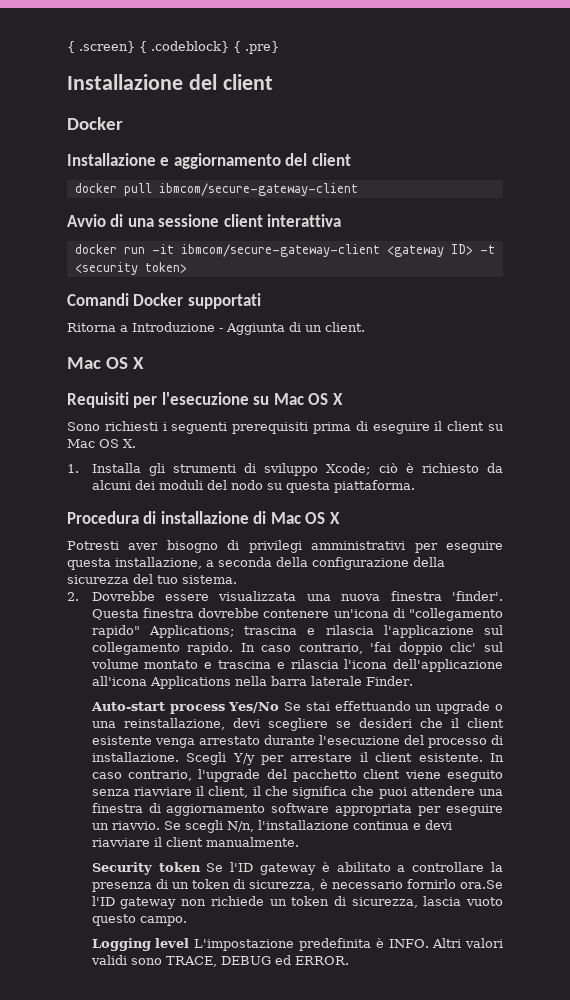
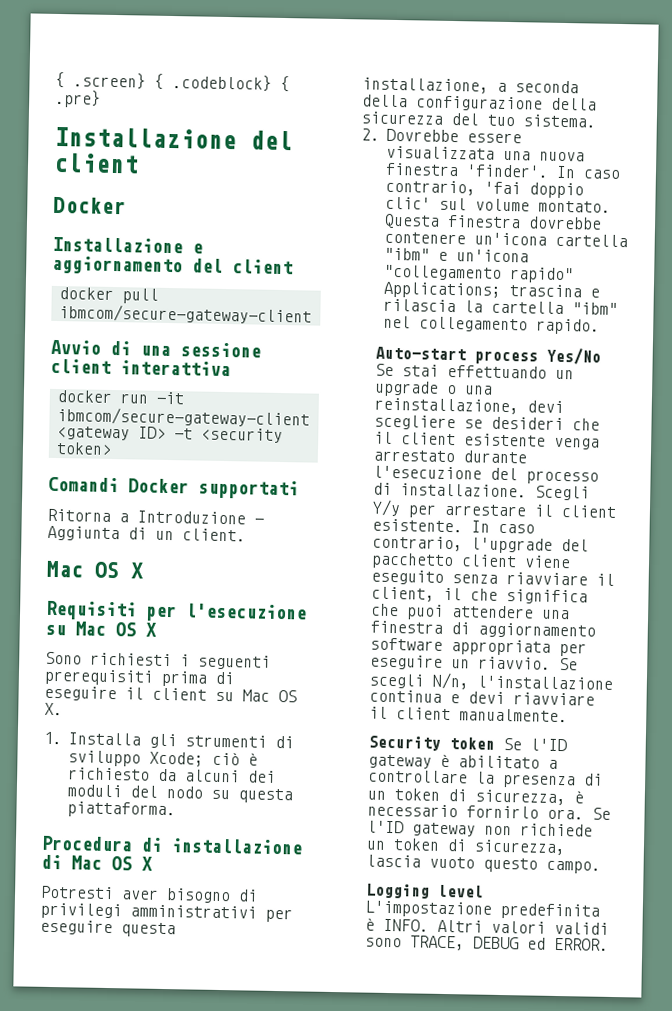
- Questa finestra dovrebbe contenere un'icona di "collegamento rapido" Applications; trascina e rilascia l'applicazione sul collegamento rapido.
- In caso contrario, 'fai doppio clic' sul volume montato e trascina e rilascia l'icona dell'applicazione all'icona Applications nella barra laterale Finder.
+ In caso contrario, 'fai doppio clic' sul volume montato. Questa finestra dovrebbe contenere un'icona cartella "ibm" e un'icona "collegamento rapido" Applications; trascina e rilascia la cartella "ibm" nel collegamento rapido.
- Security token Se l'ID gateway è abilitato a controllare la presenza di un token di sicurezza, è necessario fornirlo ora.Se l'ID gateway non richiede un token di sicurezza, lascia vuoto questo campo.
+ Security token Se l'ID gateway è abilitato a controllare la presenza di un token di sicurezza, è necessario fornirlo ora. Se l'ID gateway non richiede un token di sicurezza, lascia vuoto questo campo.

